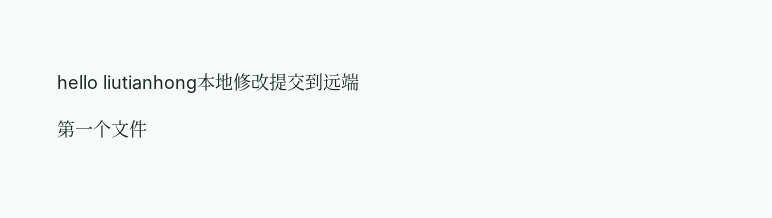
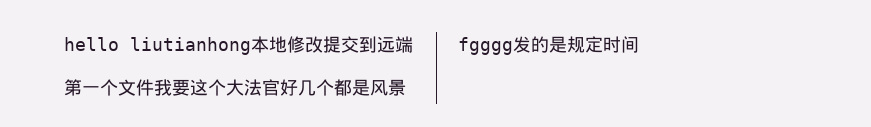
- 第一个文件
+ 第一个文件我要这个大法官好几个都是风景fgggg发的是规定时间

